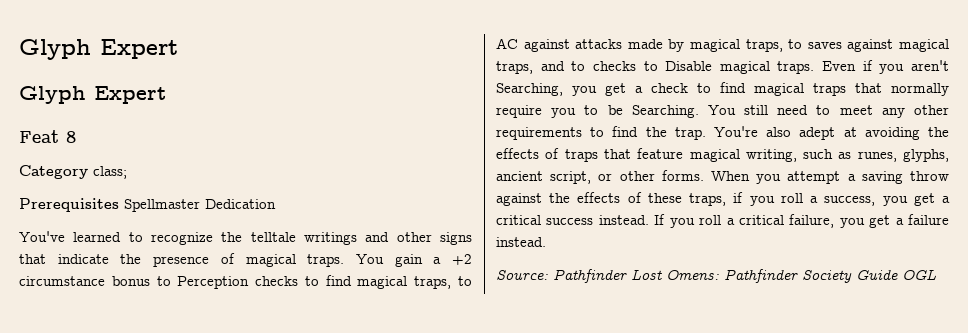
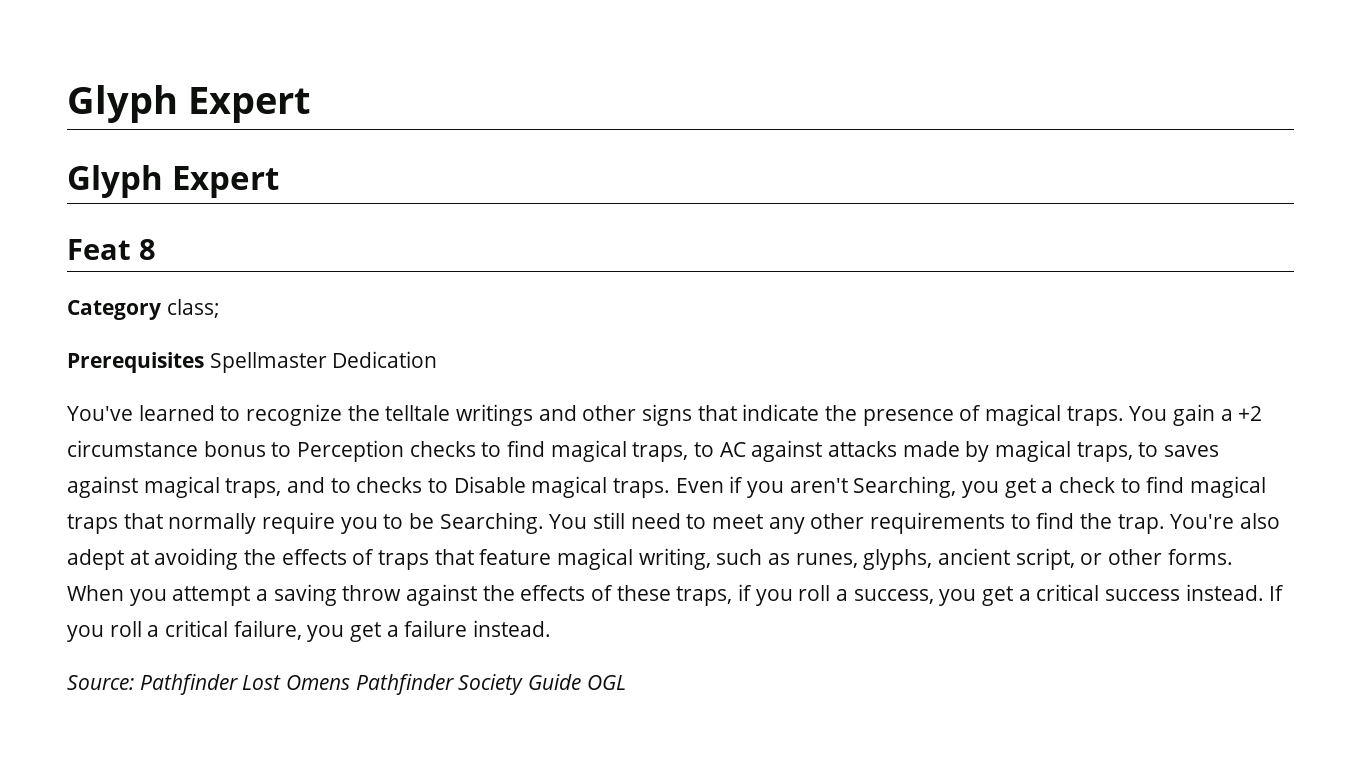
- Source: Pathfinder Lost Omens: Pathfinder Society Guide OGL
+ Source: Pathfinder Lost Omens Pathfinder Society Guide OGL

